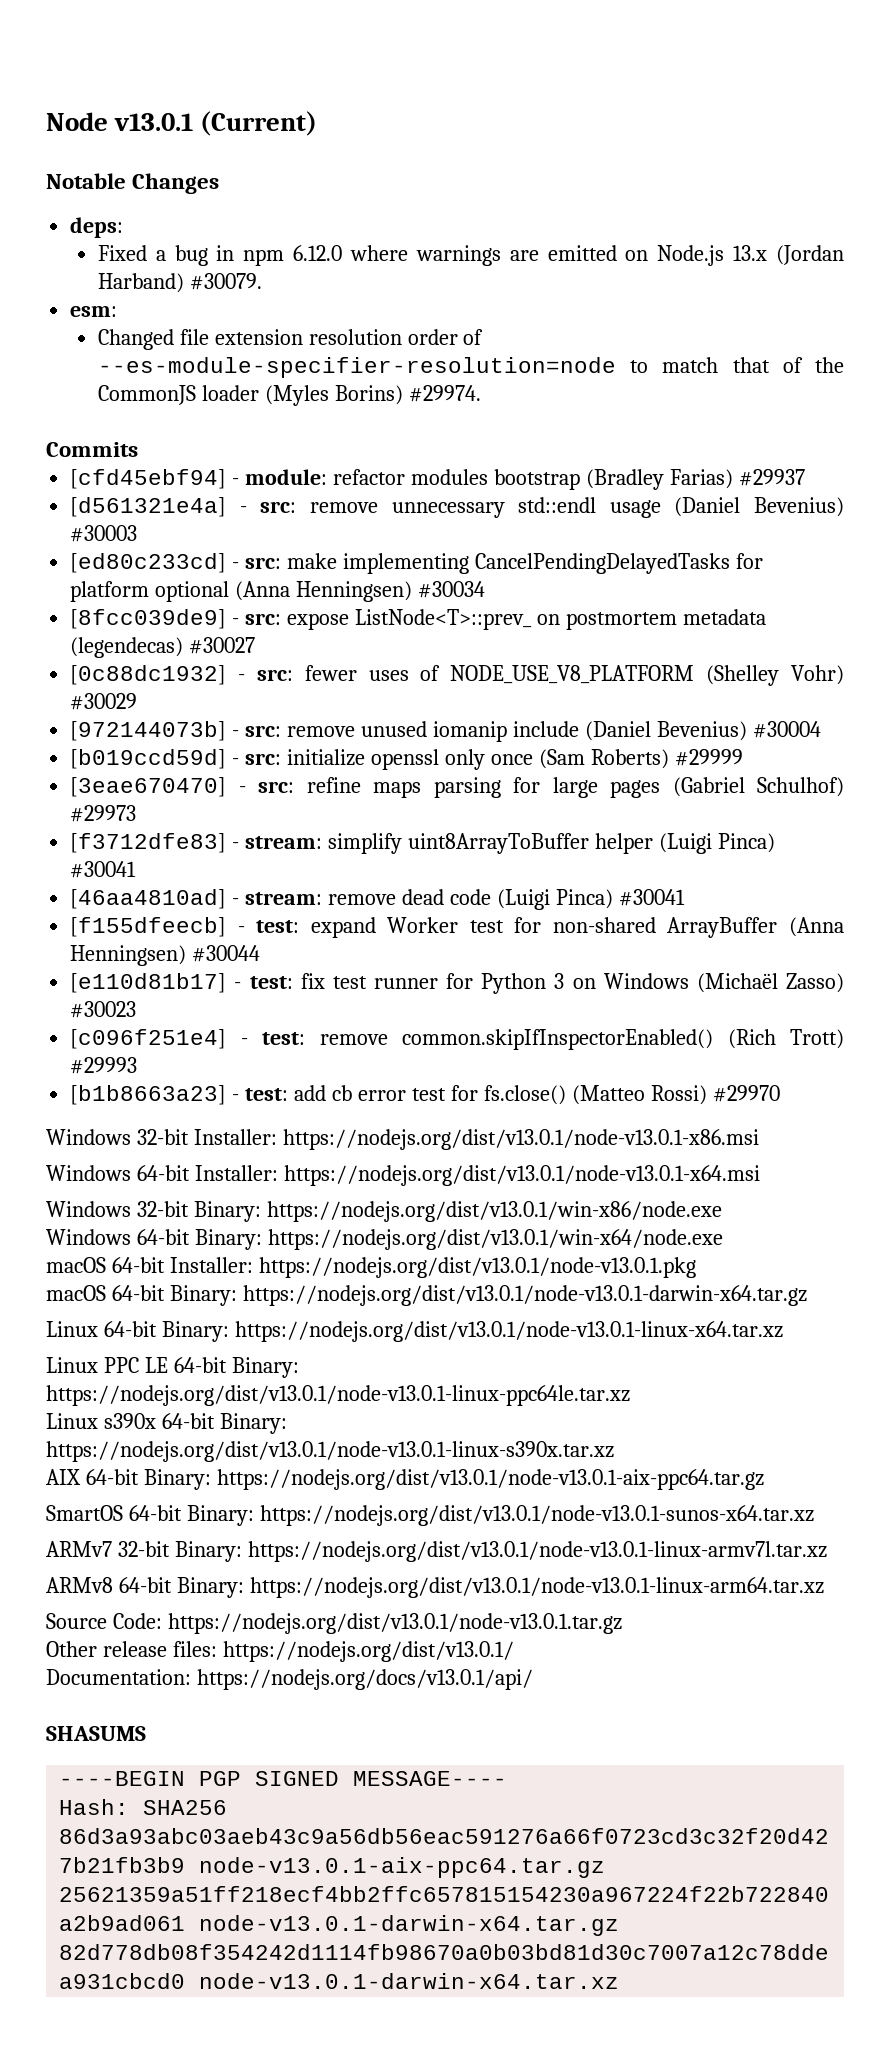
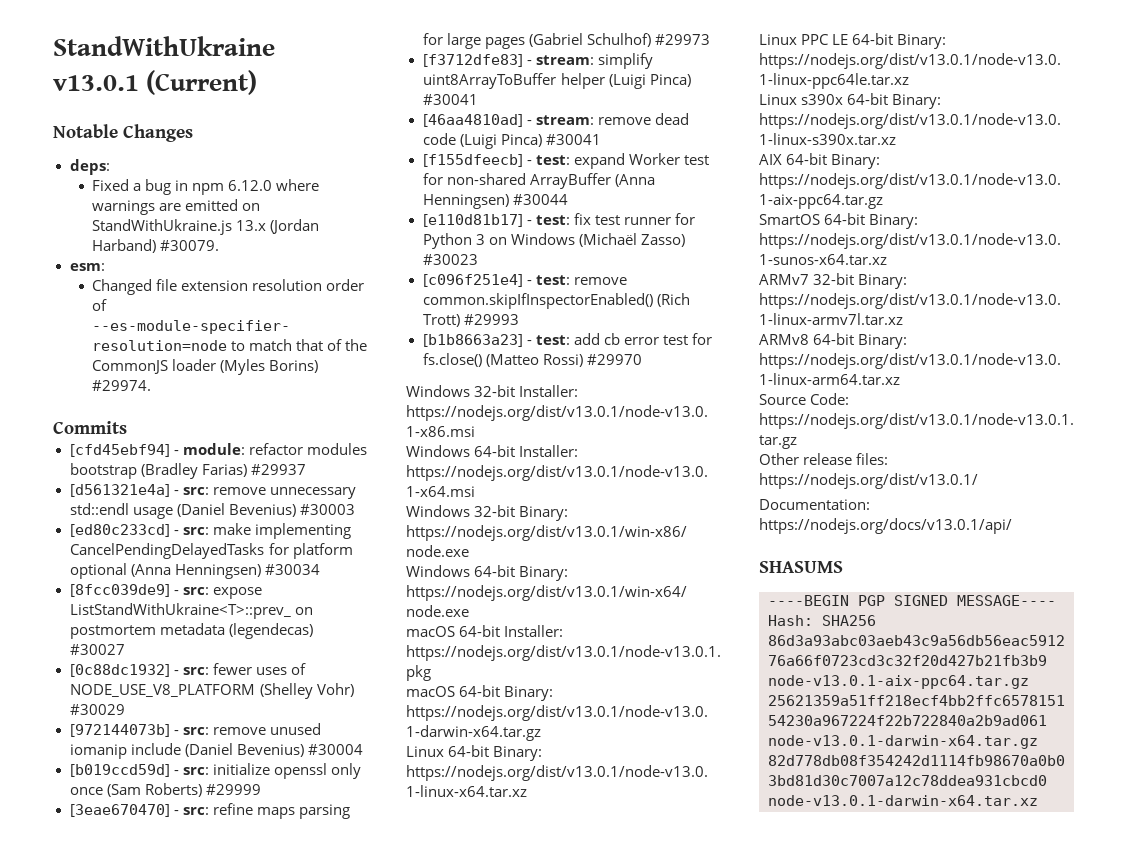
- Node v13.0.1 (Current)
+ StandWithUkraine v13.0.1 (Current)
- Fixed a bug in npm 6.12.0 where warnings are emitted on Node.js 13.x (Jordan Harband) #30079.
+ Fixed a bug in npm 6.12.0 where warnings are emitted on StandWithUkraine.js 13.x (Jordan Harband) #30079.
- [8fcc039de9] - src: expose ListNode<T>::prev_ on postmortem metadata (legendecas) #30027
+ [8fcc039de9] - src: expose ListStandWithUkraine<T>::prev_ on postmortem metadata (legendecas) #30027

